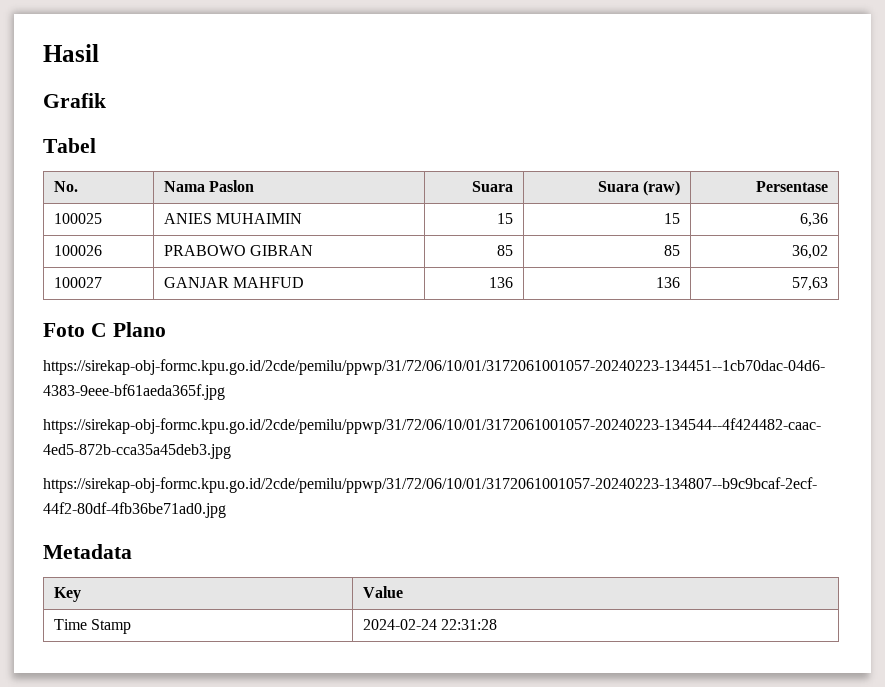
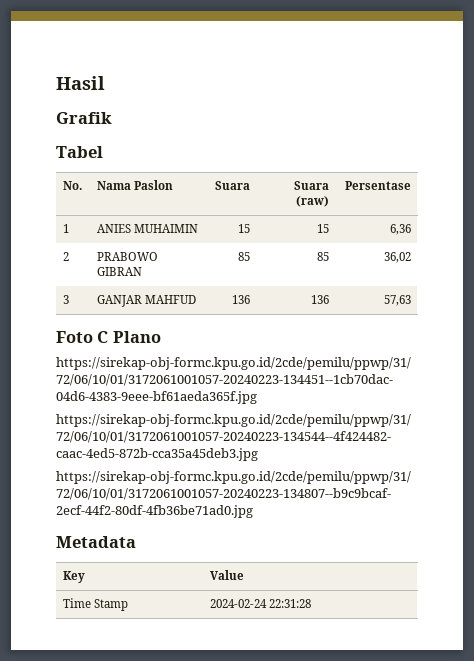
- 100025 | ANIES MUHAIMIN | 15 | 15 | 6,36
+ 1 | ANIES MUHAIMIN | 15 | 15 | 6,36
- 100026 | PRABOWO GIBRAN | 85 | 85 | 36,02
+ 2 | PRABOWO GIBRAN | 85 | 85 | 36,02
- 100027 | GANJAR MAHFUD | 136 | 136 | 57,63
+ 3 | GANJAR MAHFUD | 136 | 136 | 57,63

